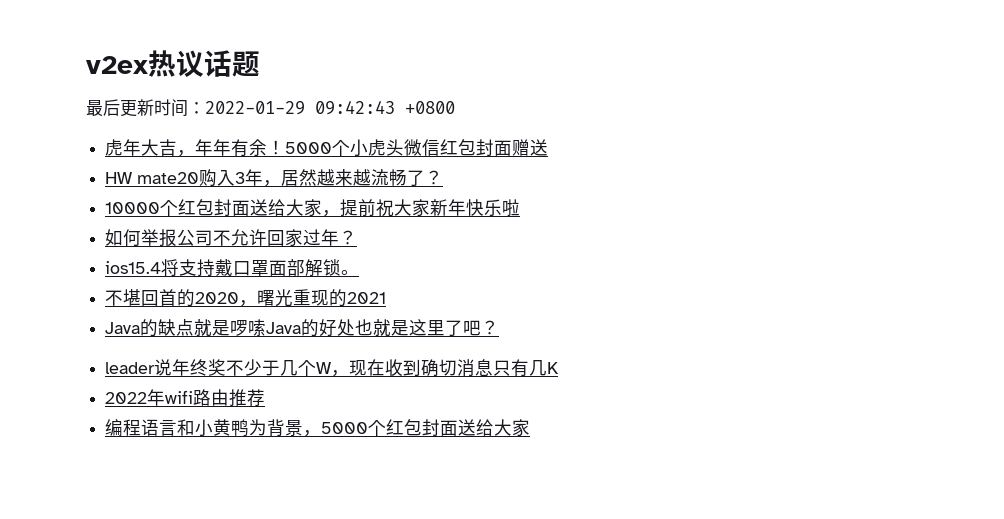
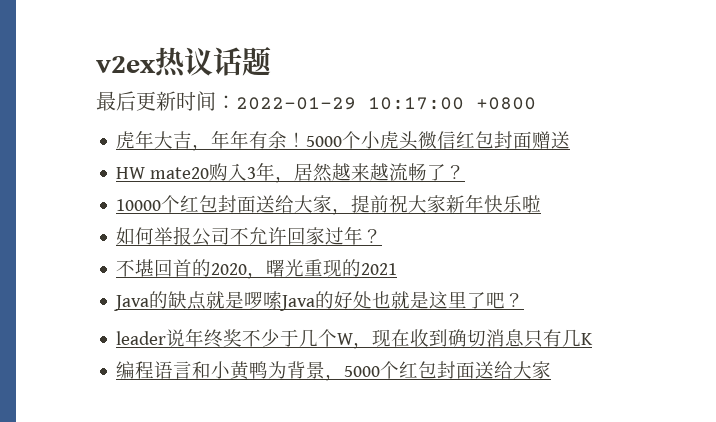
- 最后更新时间：2022-01-29 09:42:43 +0800
+ 最后更新时间：2022-01-29 10:17:00 +0800
- ios15.4将支持戴口罩面部解锁。
- 2022年wifi路由推荐

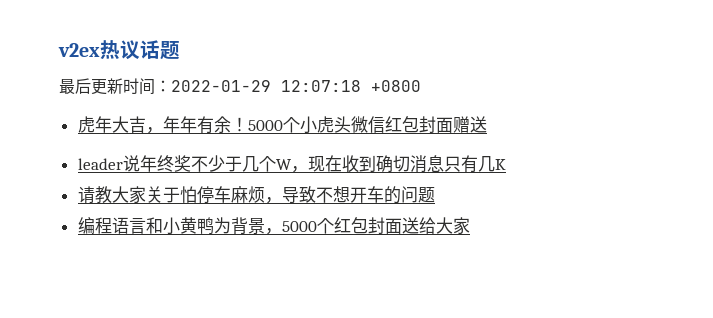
- 最后更新时间：2022-01-29 10:17:00 +0800
+ 最后更新时间：2022-01-29 12:07:18 +0800
- HW mate20购入3年，居然越来越流畅了？
- 10000个红包封面送给大家，提前祝大家新年快乐啦
- 如何举报公司不允许回家过年？
- 不堪回首的2020，曙光重现的2021
- Java的缺点就是啰嗦Java的好处也就是这里了吧？
+ 请教大家关于怕停车麻烦，导致不想开车的问题

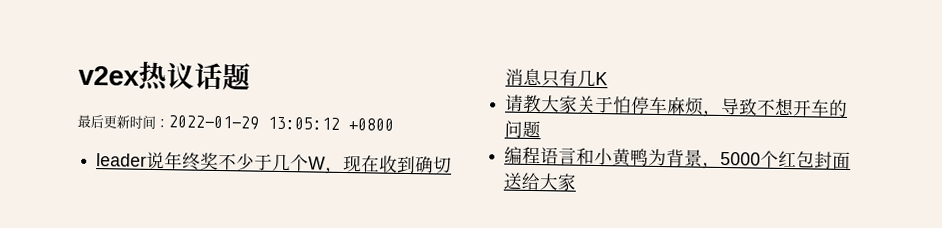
- 最后更新时间：2022-01-29 12:07:18 +0800
+ 最后更新时间：2022-01-29 13:05:12 +0800
- 虎年大吉，年年有余！5000个小虎头微信红包封面赠送

